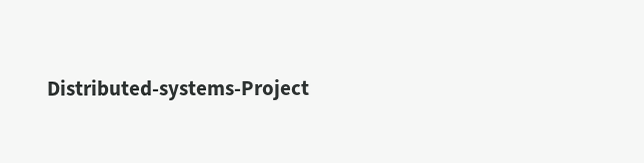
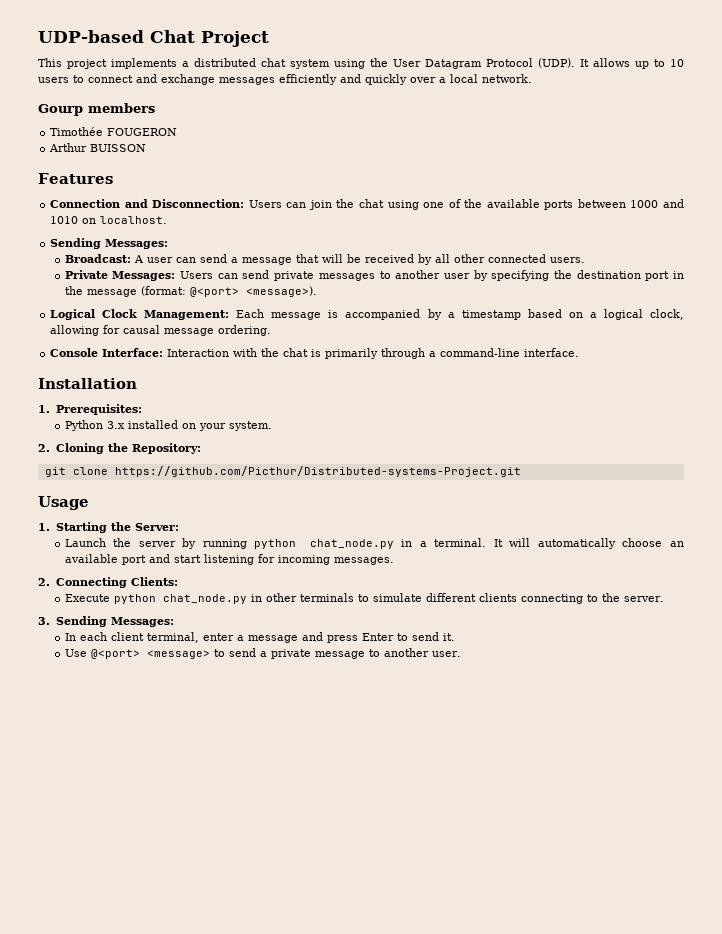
- Distributed-systems-Project
+ UDP-based Chat Project
+ This project implements a distributed chat system using the User Datagram Protocol (UDP). It allows up to 10 users to connect and exchange messages efficiently and quickly over a local network.
+ Gourp members
+ Timothée FOUGERON
+ Arthur BUISSON
+ Features
+ Connection and Disconnection: Users can join the chat using one of the available ports between 1000 and 1010 on localhost.
+ Sending Messages:
+ Broadcast: A user can send a message that will be received by all other connected users.
+ Private Messages: Users can send private messages to another user by specifying the destination port in the message (format: @<port> <message>).
+ Logical Clock Management: Each message is accompanied by a timestamp based on a logical clock, allowing for causal message ordering.
+ Console Interface: Interaction with the chat is primarily through a command-line interface.
+ Installation
+ 1. Prerequisites:
+ Python 3.x installed on your system.
+ 2. Cloning the Repository:
+ git clone https://github.com/Picthur/Distributed-systems-Project.git
+ Usage
+ 1. Starting the Server:
+ Launch the server by running python chat_node.py in a terminal. It will automatically choose an available port and start listening for incoming messages.
+ 2. Connecting Clients:
+ Execute python chat_node.py in other terminals to simulate different clients connecting to the server.
+ 3. Sending Messages:
+ In each client terminal, enter a message and press Enter to send it.
+ Use @<port> <message> to send a private message to another user.

